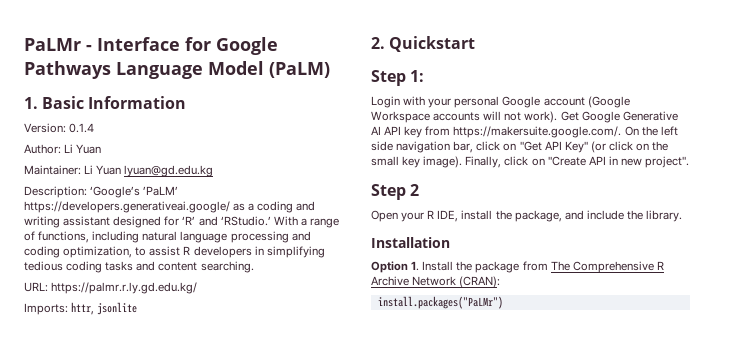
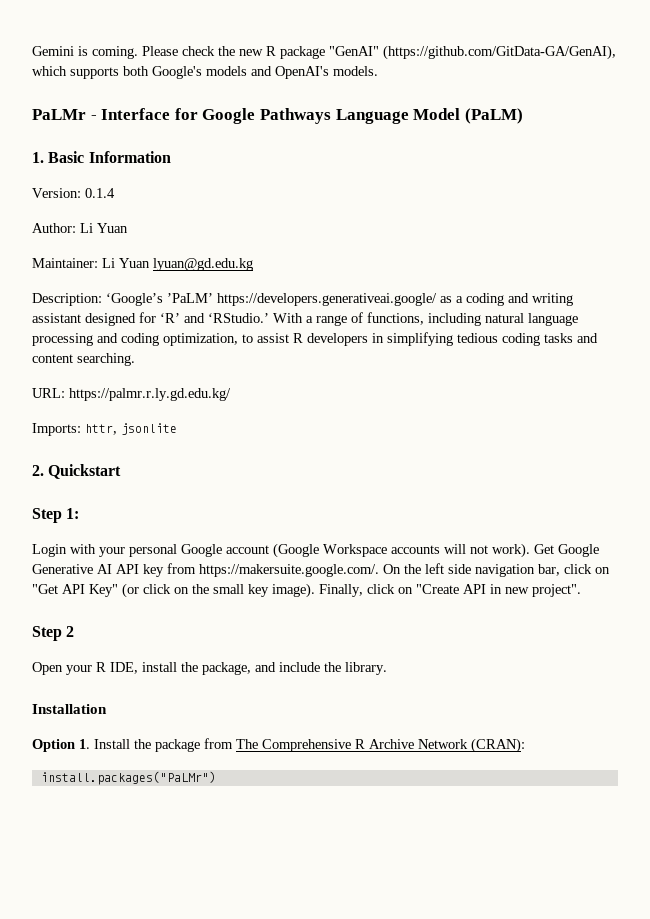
+ Gemini is coming. Please check the new R package "GenAI" (https://github.com/GitData-GA/GenAI), which supports both Google's models and OpenAI's models.

